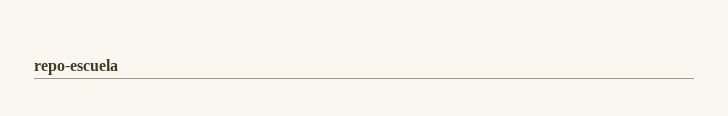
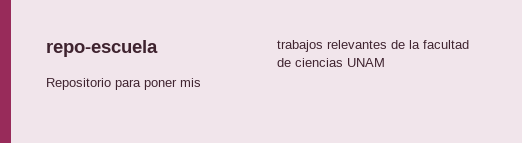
+ Repositorio para poner mis trabajos relevantes de la facultad de ciencias UNAM

